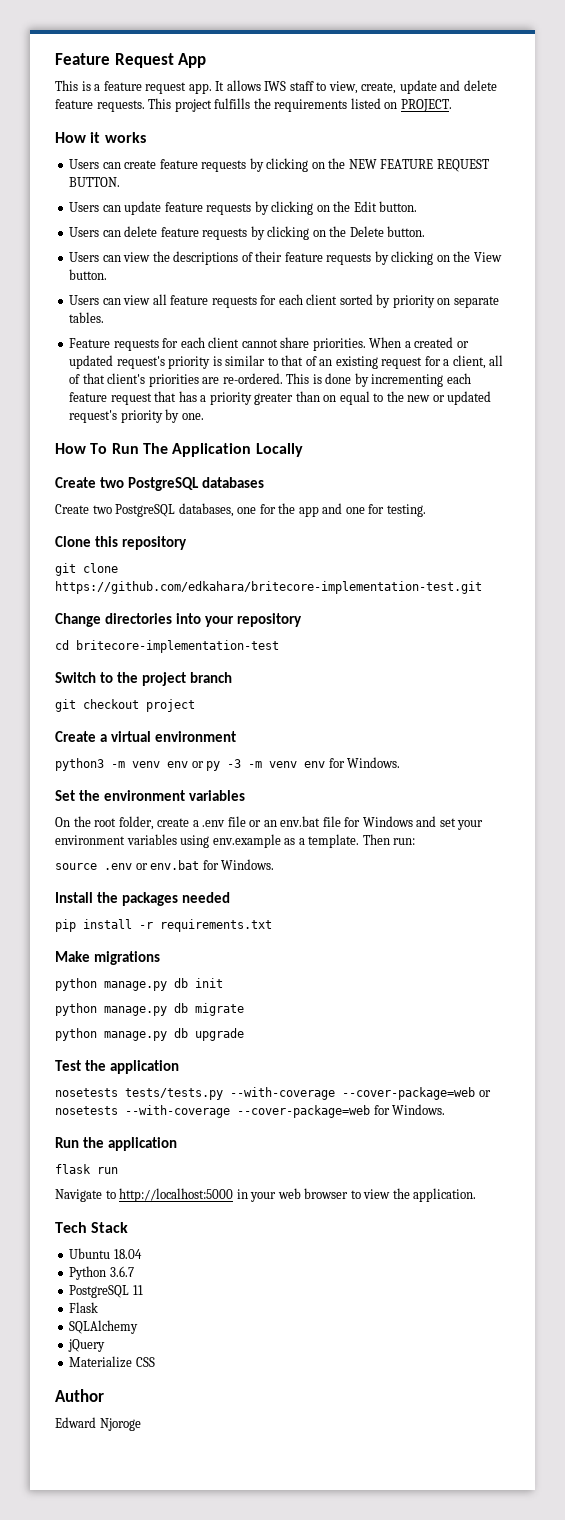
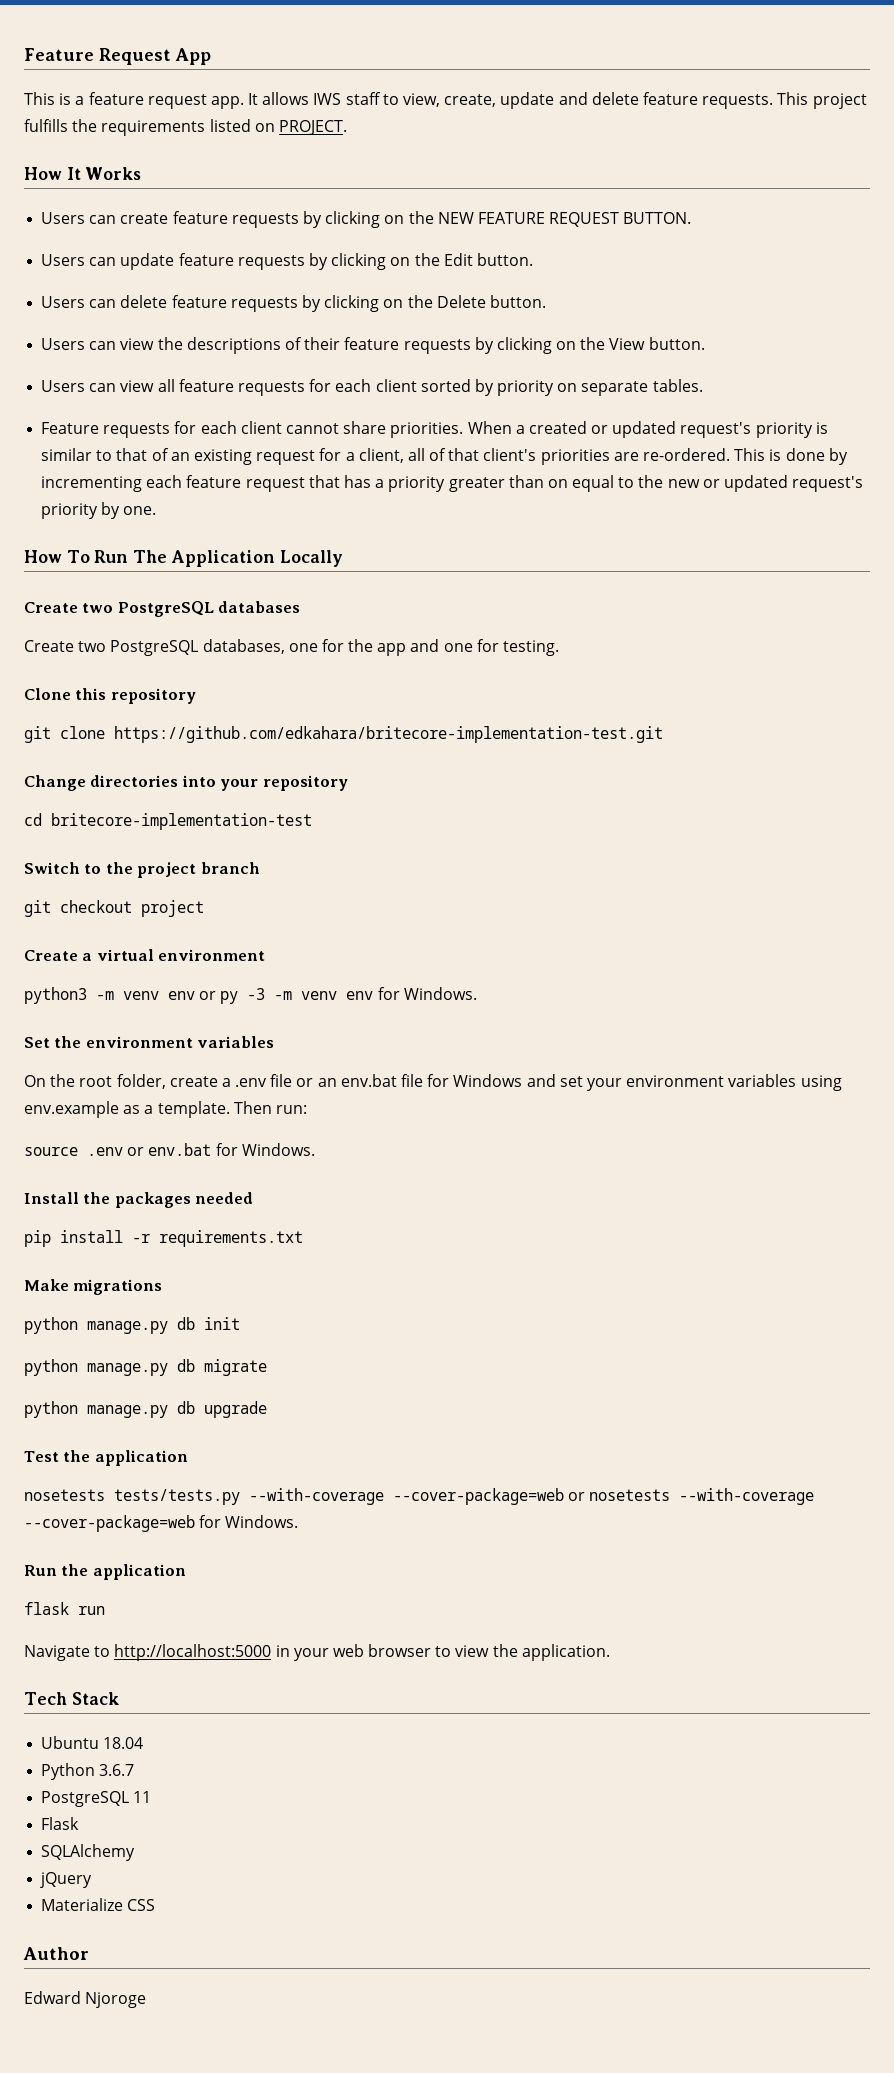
- How it works
+ How It Works

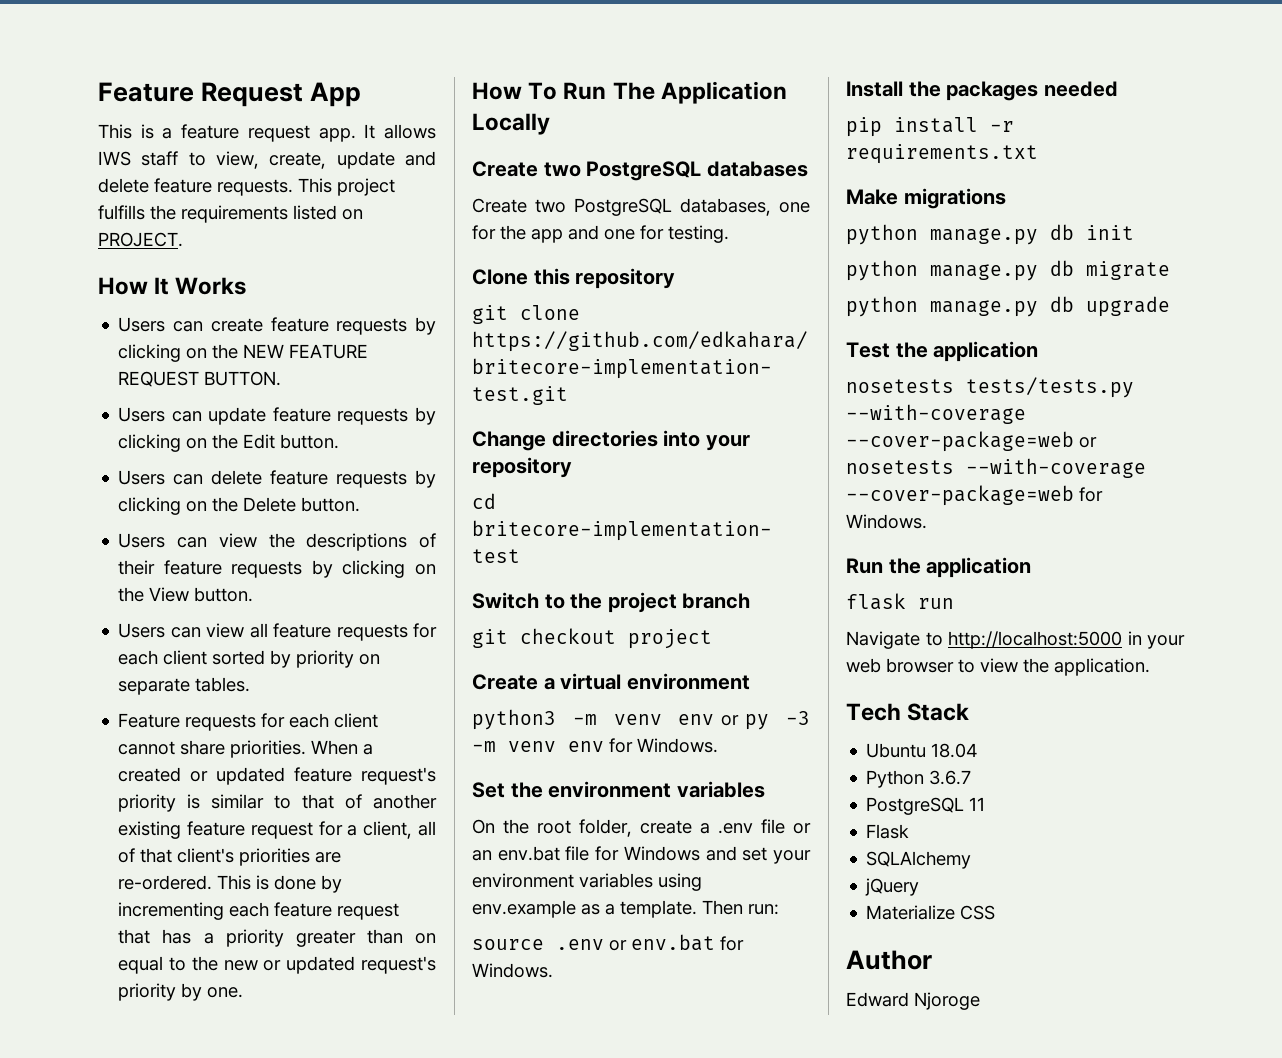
- When a created or updated request's priority is similar to that of an existing request for a client, all of that client's priorities are re-ordered.
+ When a created or updated feature request's priority is similar to that of another existing feature request for a client, all of that client's priorities are re-ordered.

